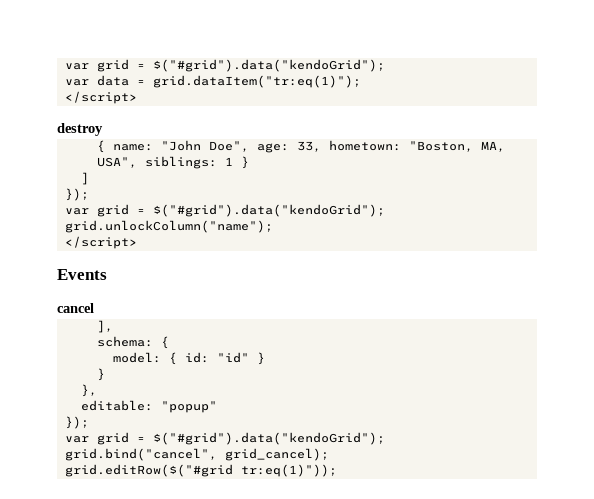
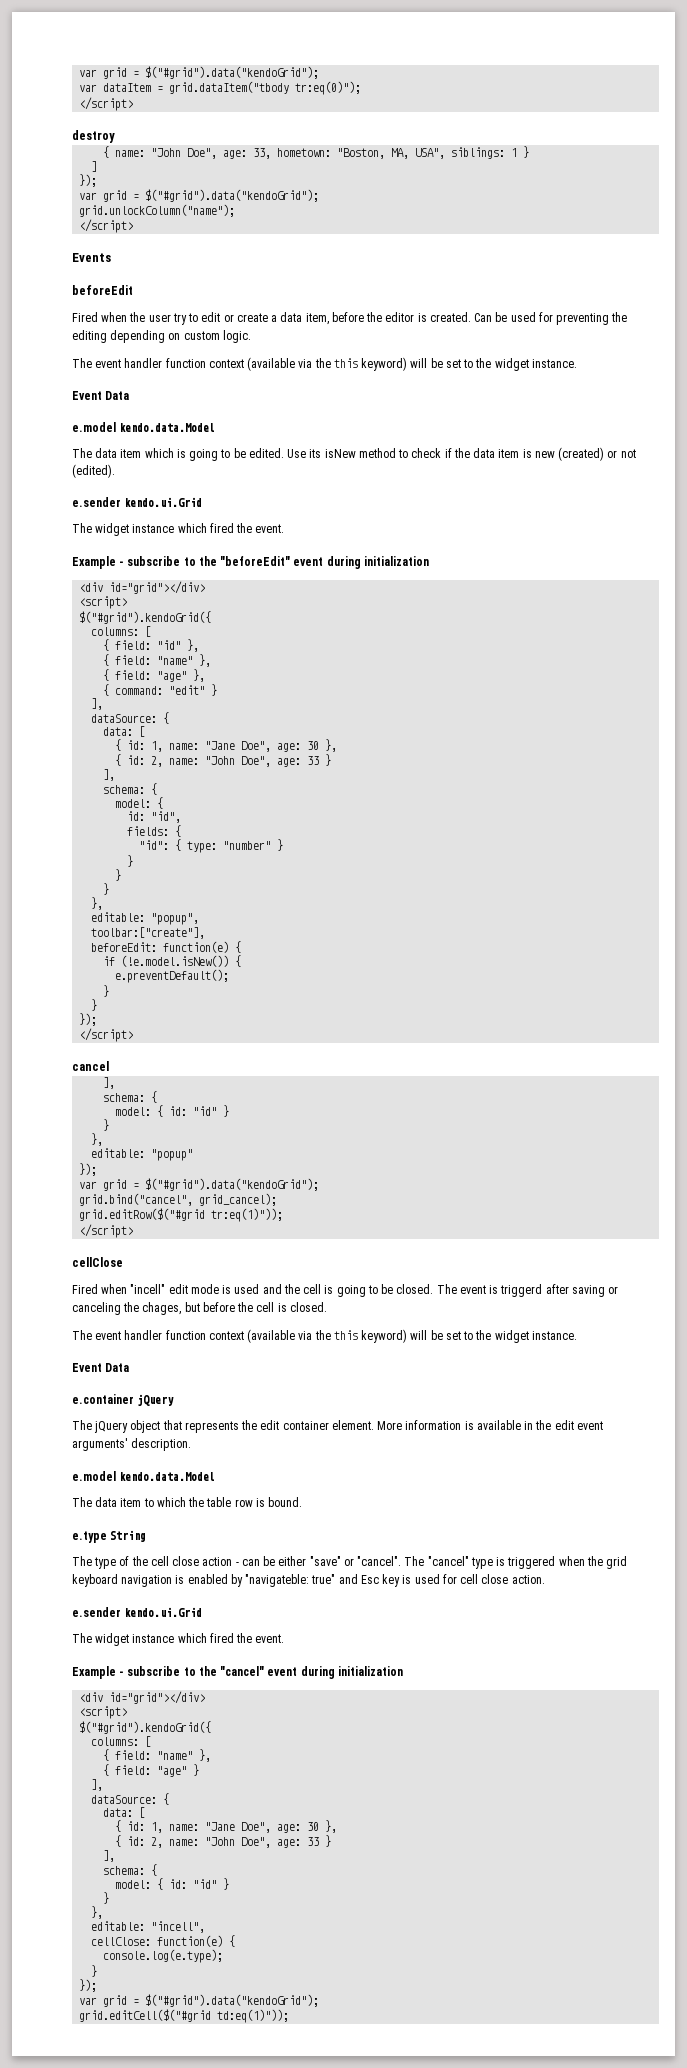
- var data = grid.dataItem("tr:eq(1)");
+ var dataItem = grid.dataItem("tbody tr:eq(0)");
+ beforeEdit
+ Fired when the user try to edit or create a data item, before the editor is created. Can be used for preventing the editing depending on custom logic.
+ The event handler function context (available via the this keyword) will be set to the widget instance.
+ Event Data
+ e.model kendo.data.Model
+ The data item which is going to be edited. Use its isNew method to check if the data item is new (created) or not (edited).
+ e.sender kendo.ui.Grid
+ The widget instance which fired the event.
+ Example - subscribe to the "beforeEdit" event during initialization
+ <div id="grid"></div>
+ <script>
+ $("#grid").kendoGrid({
+ columns: [
+ { field: "id" },
+ { field: "name" },
+ { field: "age" },
+ { command: "edit" }
+ ],
+ dataSource: {
+ data: [
+ { id: 1, name: "Jane Doe", age: 30 },
+ { id: 2, name: "John Doe", age: 33 }
+ ],
+ schema: {
+ model: {
+ id: "id",
+ fields: {
+ "id": { type: "number" }
+ }
+ }
+ }
+ },
+ editable: "popup",
+ toolbar:["create"],
+ beforeEdit: function(e) {
+ if (!e.model.isNew()) {
+ e.preventDefault();
+ }
+ }
+ });
+ </script>
  grid.editRow($("#grid tr:eq(1)"));
+ </script>
+ cellClose
+ Fired when "incell" edit mode is used and the cell is going to be closed. The event is triggerd after saving or canceling the chages, but before the cell is closed.
+ The event handler function context (available via the this keyword) will be set to the widget instance.
+ Event Data
+ e.container jQuery
+ The jQuery object that represents the edit container element. More information is available in the edit event arguments' description.
+ e.model kendo.data.Model
+ The data item to which the table row is bound.
+ e.type String
+ The type of the cell close action - can be either "save" or "cancel". The "cancel" type is triggered when the grid keyboard navigation is enabled by "navigateble: true" and Esc key is used for cell close action.
+ e.sender kendo.ui.Grid
+ The widget instance which fired the event.
+ Example - subscribe to the "cancel" event during initialization
+ <div id="grid"></div>
+ <script>
+ $("#grid").kendoGrid({
+ columns: [
+ { field: "name" },
+ { field: "age" }
+ ],
+ dataSource: {
+ data: [
+ { id: 1, name: "Jane Doe", age: 30 },
+ { id: 2, name: "John Doe", age: 33 }
+ ],
+ schema: {
+ model: { id: "id" }
+ }
+ },
+ editable: "incell",
+ cellClose: function(e) {
+ console.log(e.type);
+ }
+ });
+ var grid = $("#grid").data("kendoGrid");
+ grid.editCell($("#grid td:eq(1)"));

